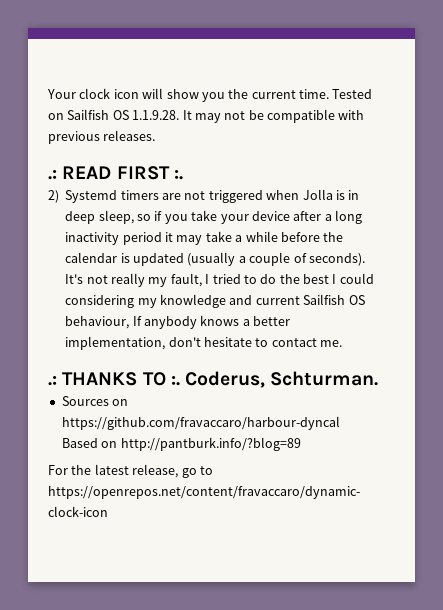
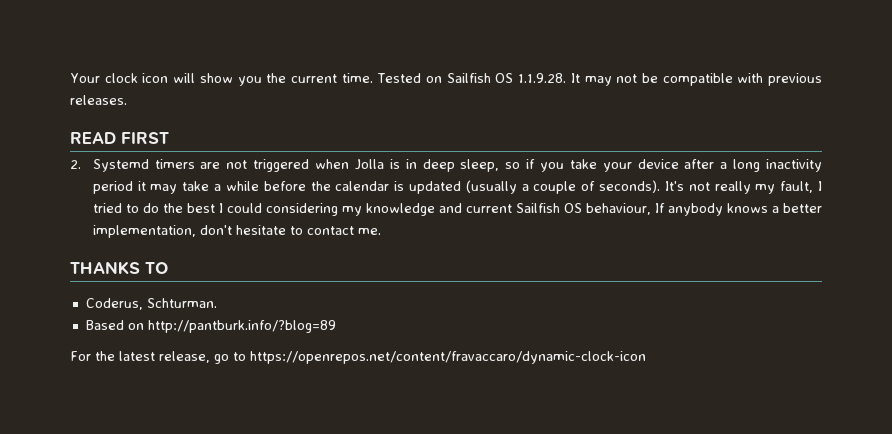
- .: READ FIRST :.
- 2) Systemd timers are not triggered when Jolla is in deep sleep, so if you take your device after a long inactivity period it may take a while before the calendar is updated (usually a couple of seconds).
+ READ FIRST
+ 2. Systemd timers are not triggered when Jolla is in deep sleep, so if you take your device after a long inactivity period it may take a while before the calendar is updated (usually a couple of seconds).
- .: THANKS TO :. Coderus, Schturman.
+ THANKS TO
+ Coderus, Schturman.
- Sources on https://github.com/fravaccaro/harbour-dyncal Based on http://pantburk.info/?blog=89
+ Based on http://pantburk.info/?blog=89

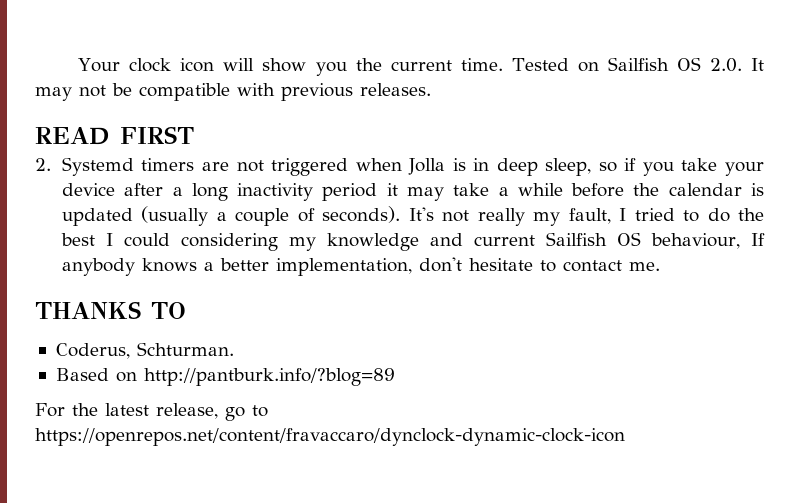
- Tested on Sailfish OS 1.1.9.28. It may not be compatible with previous releases.
+ Tested on Sailfish OS 2.0. It may not be compatible with previous releases.
- For the latest release, go to https://openrepos.net/content/fravaccaro/dynamic-clock-icon
+ For the latest release, go to https://openrepos.net/content/fravaccaro/dynclock-dynamic-clock-icon

